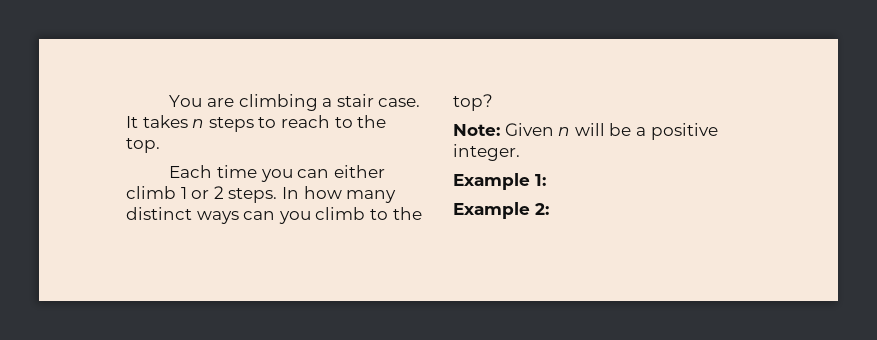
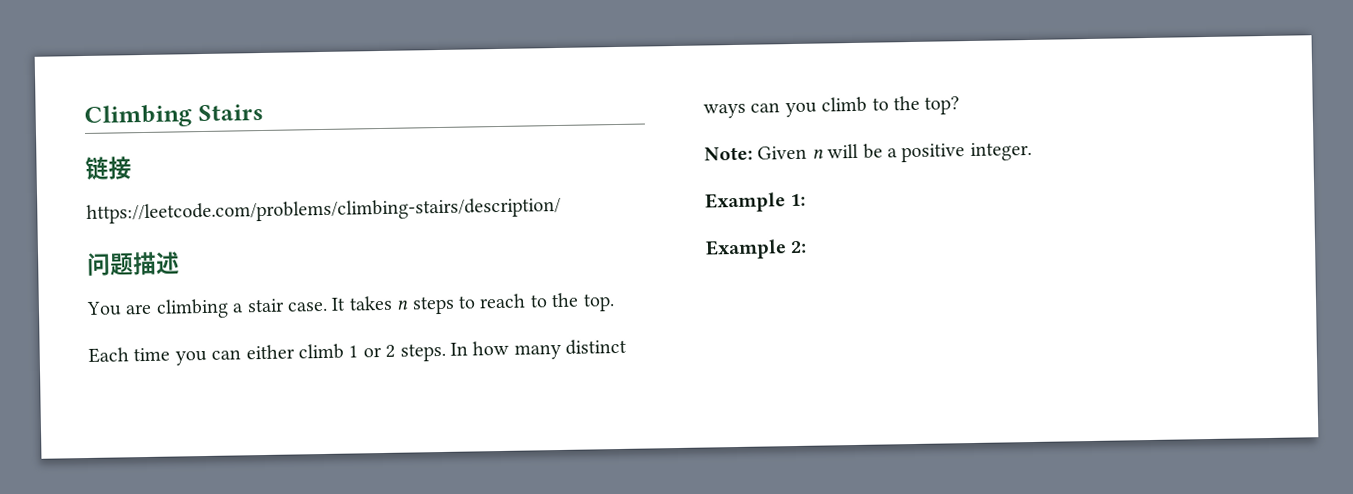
+ Climbing Stairs
+ 链接
+ https://leetcode.com/problems/climbing-stairs/description/
+ 问题描述

